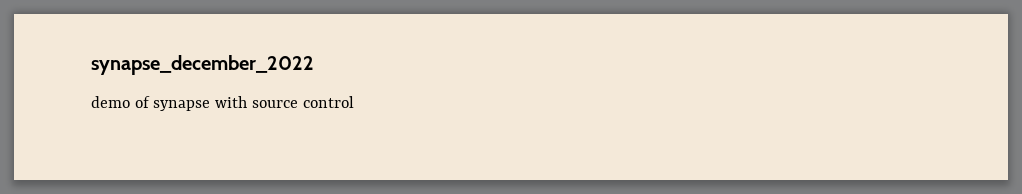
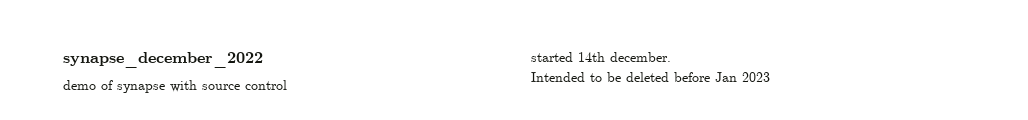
+ started 14th december.
+ Intended to be deleted before Jan 2023

